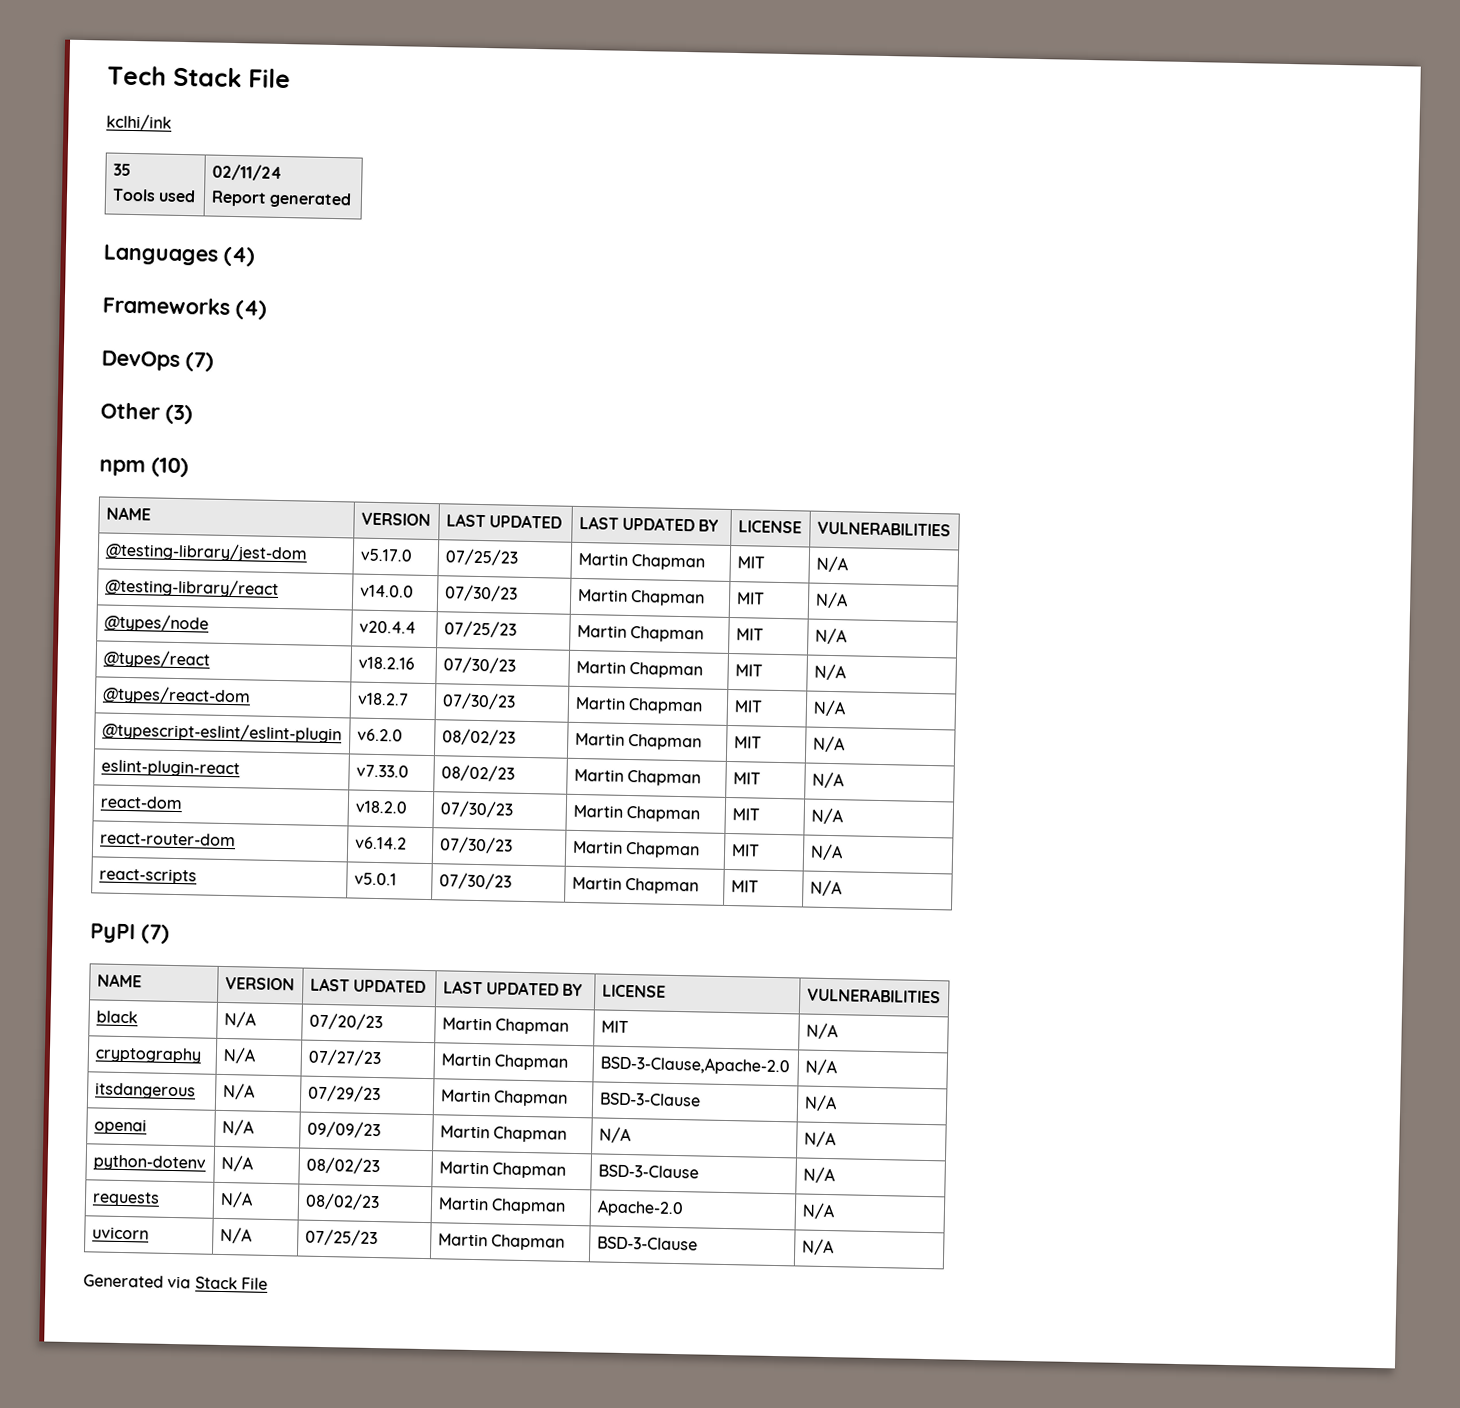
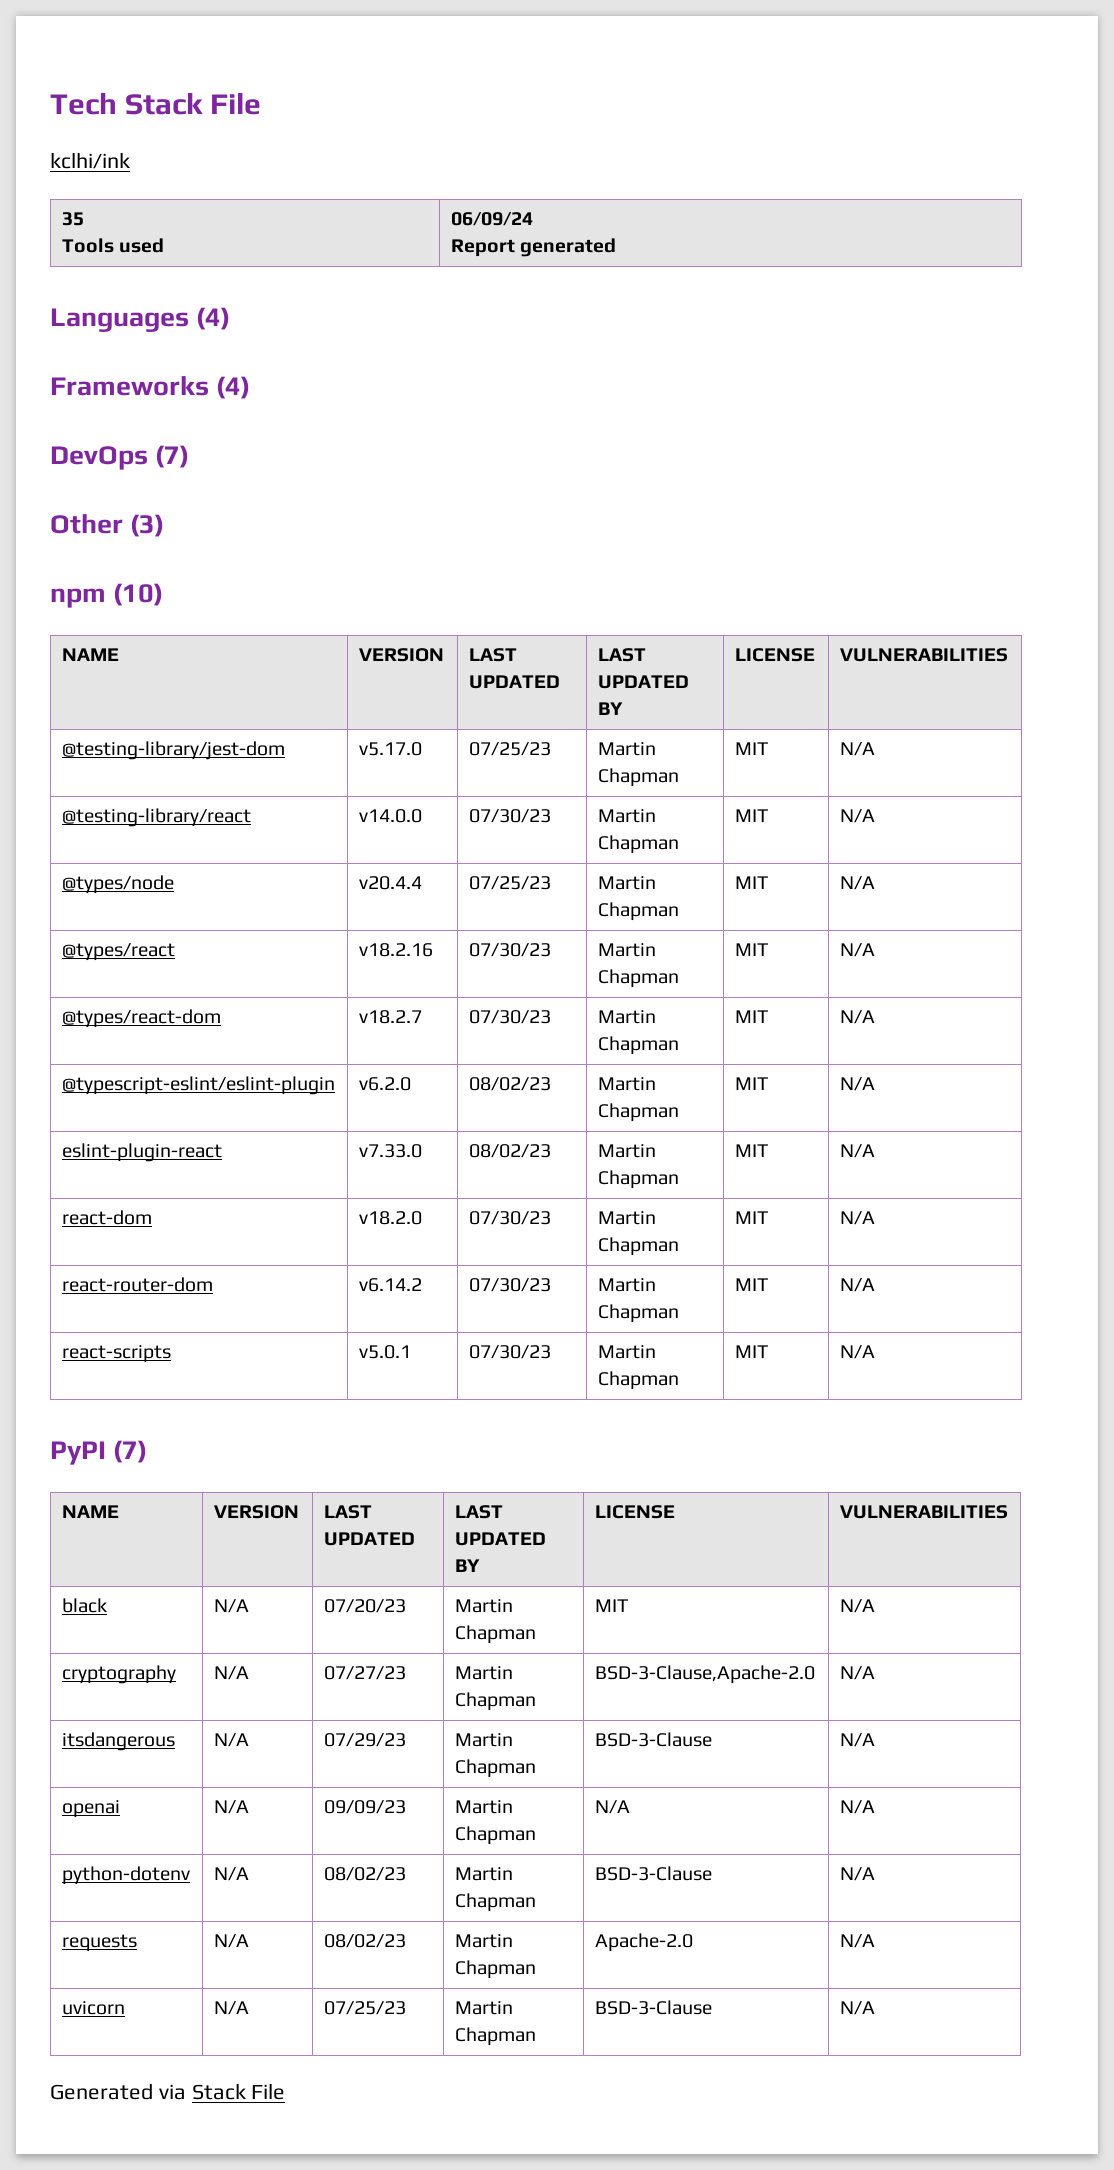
  35
- Tools used | 02/11/24
+ Tools used | 06/09/24

